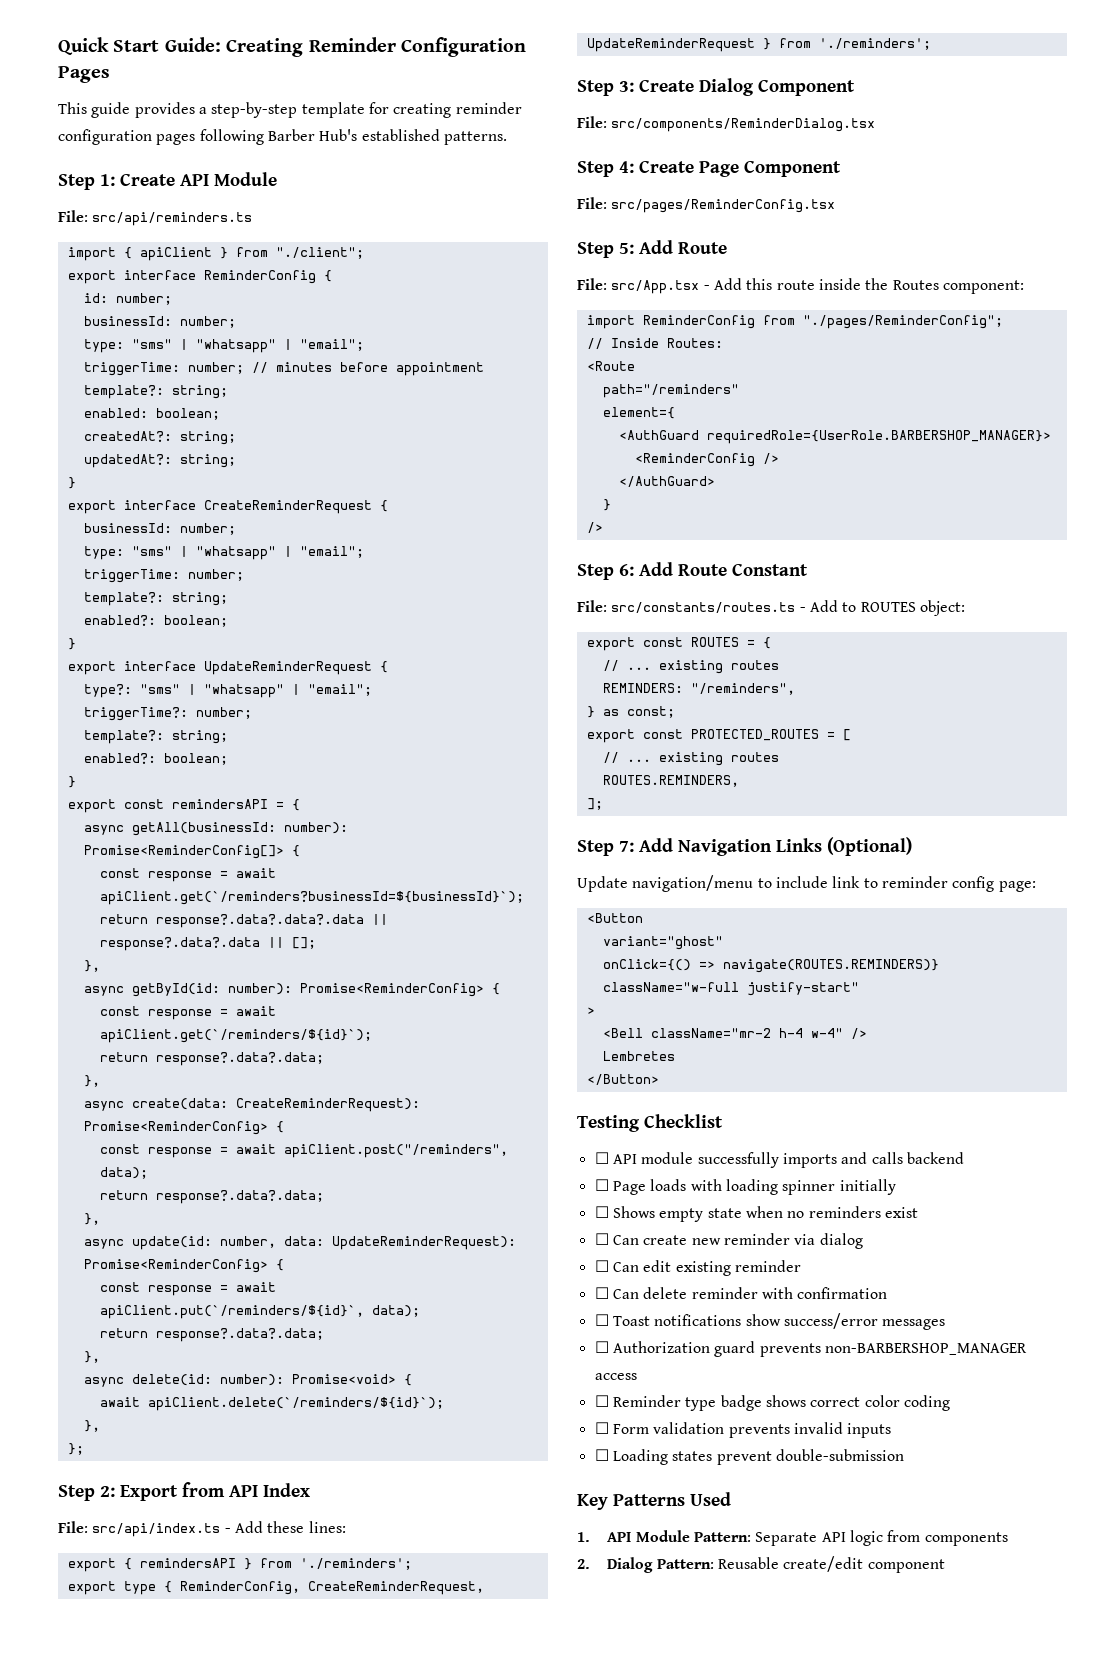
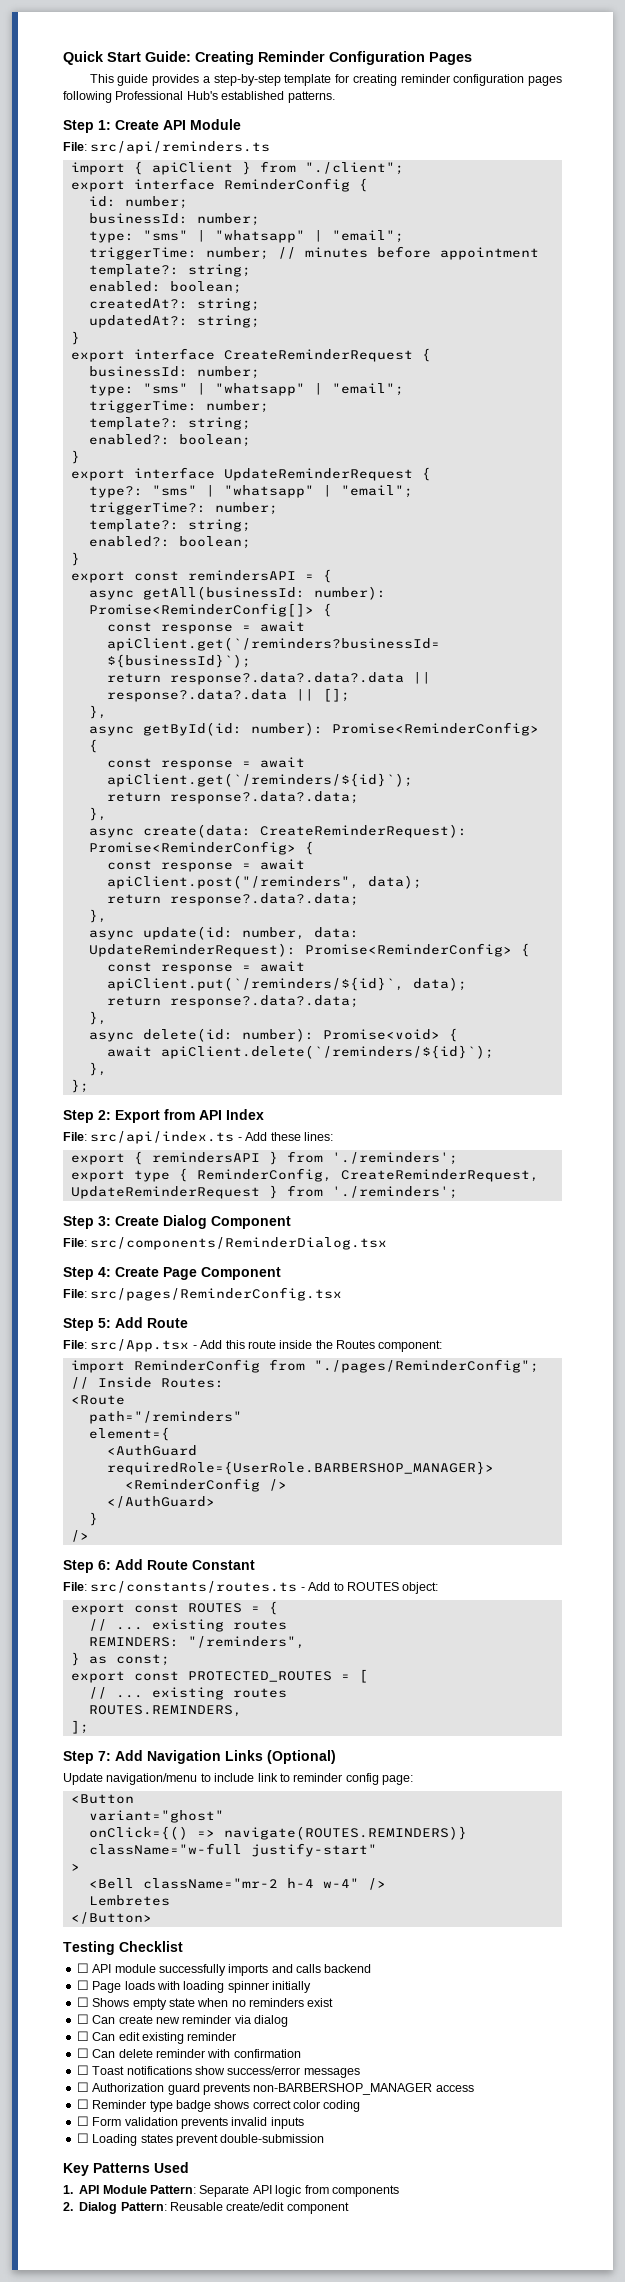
- This guide provides a step-by-step template for creating reminder configuration pages following Barber Hub's established patterns.
+ This guide provides a step-by-step template for creating reminder configuration pages following Professional Hub's established patterns.

